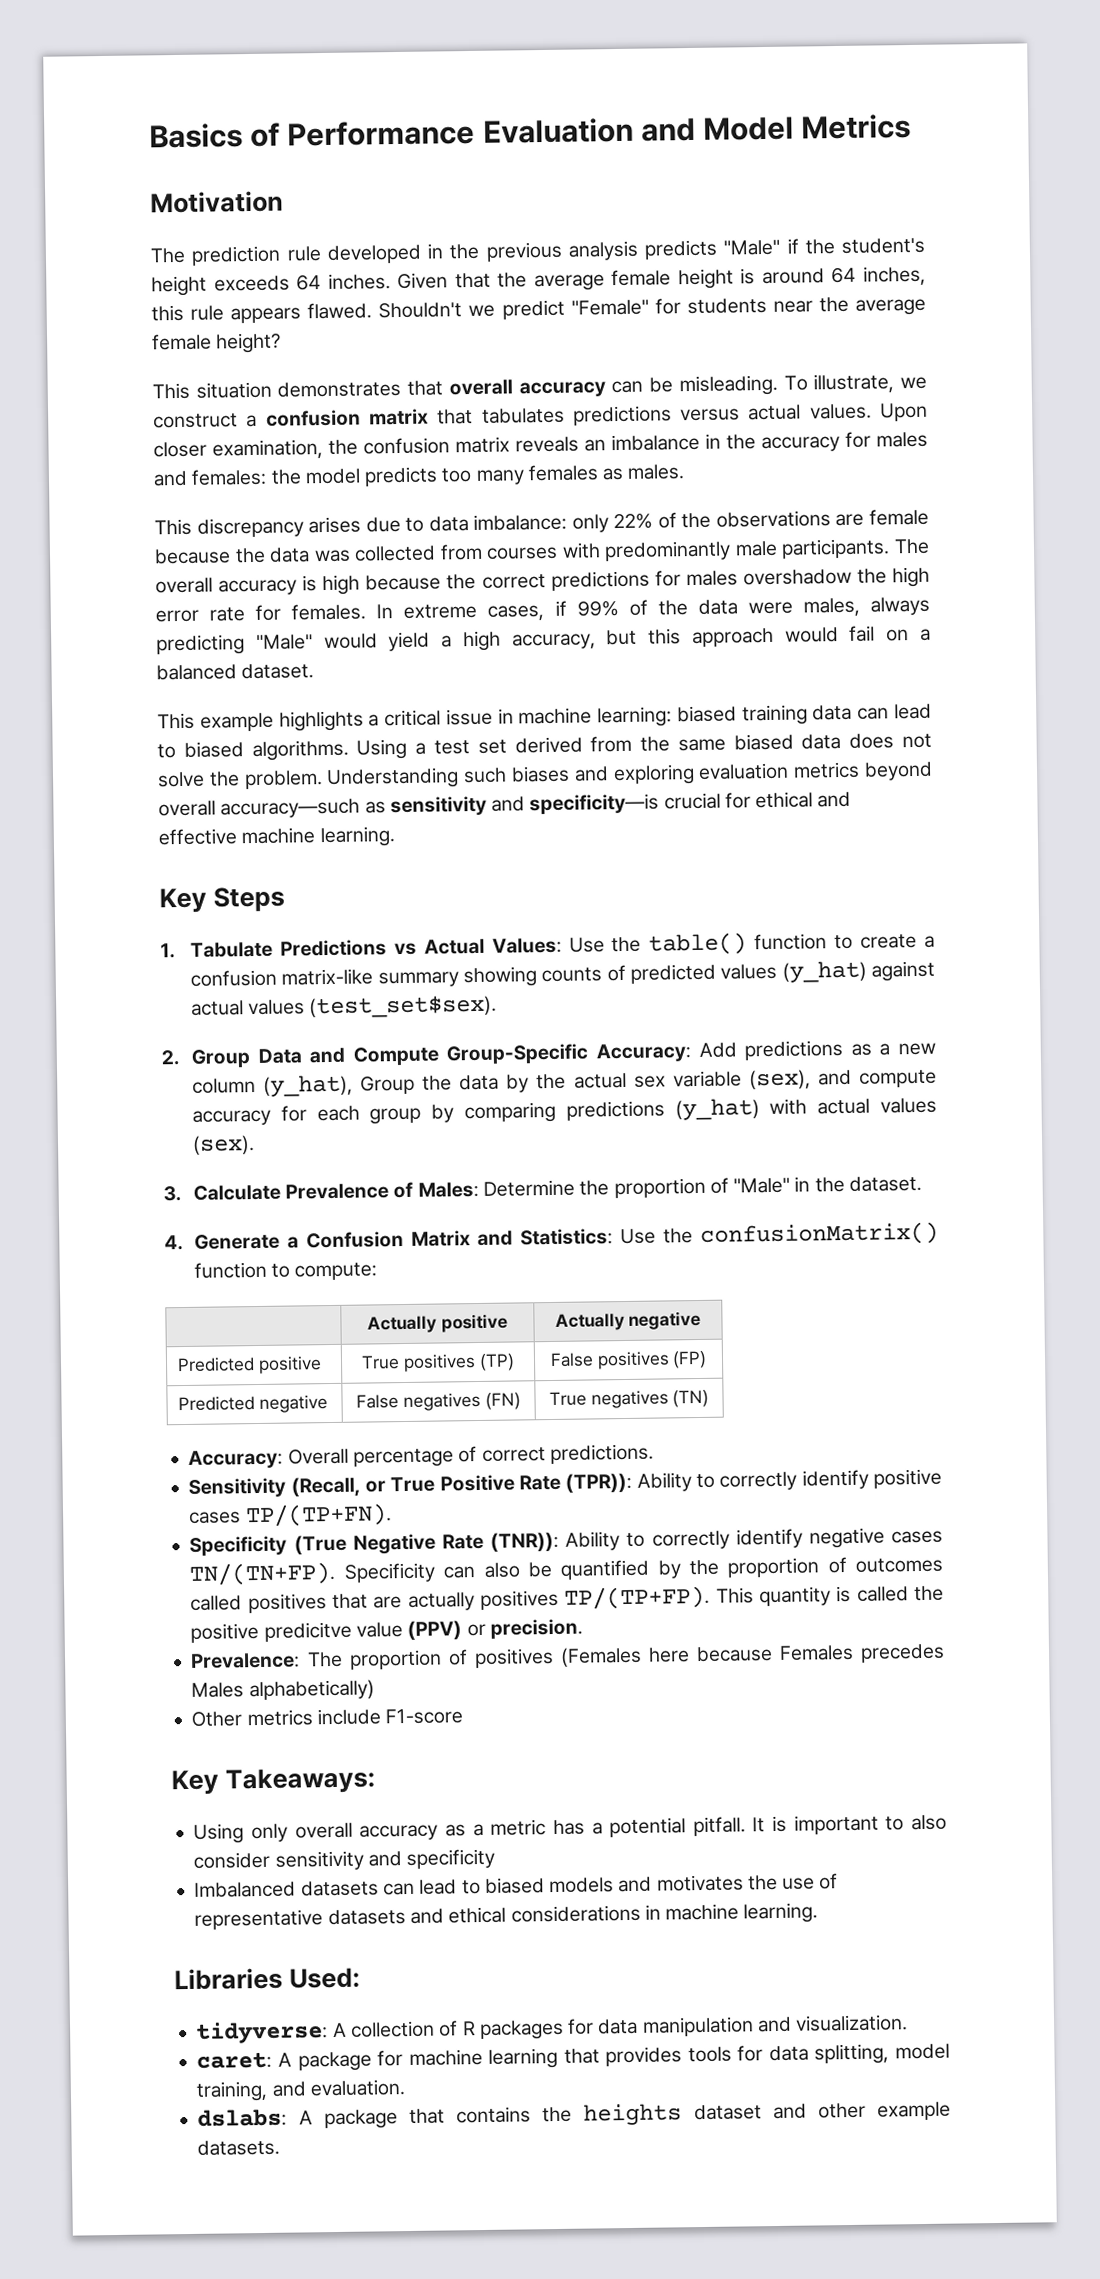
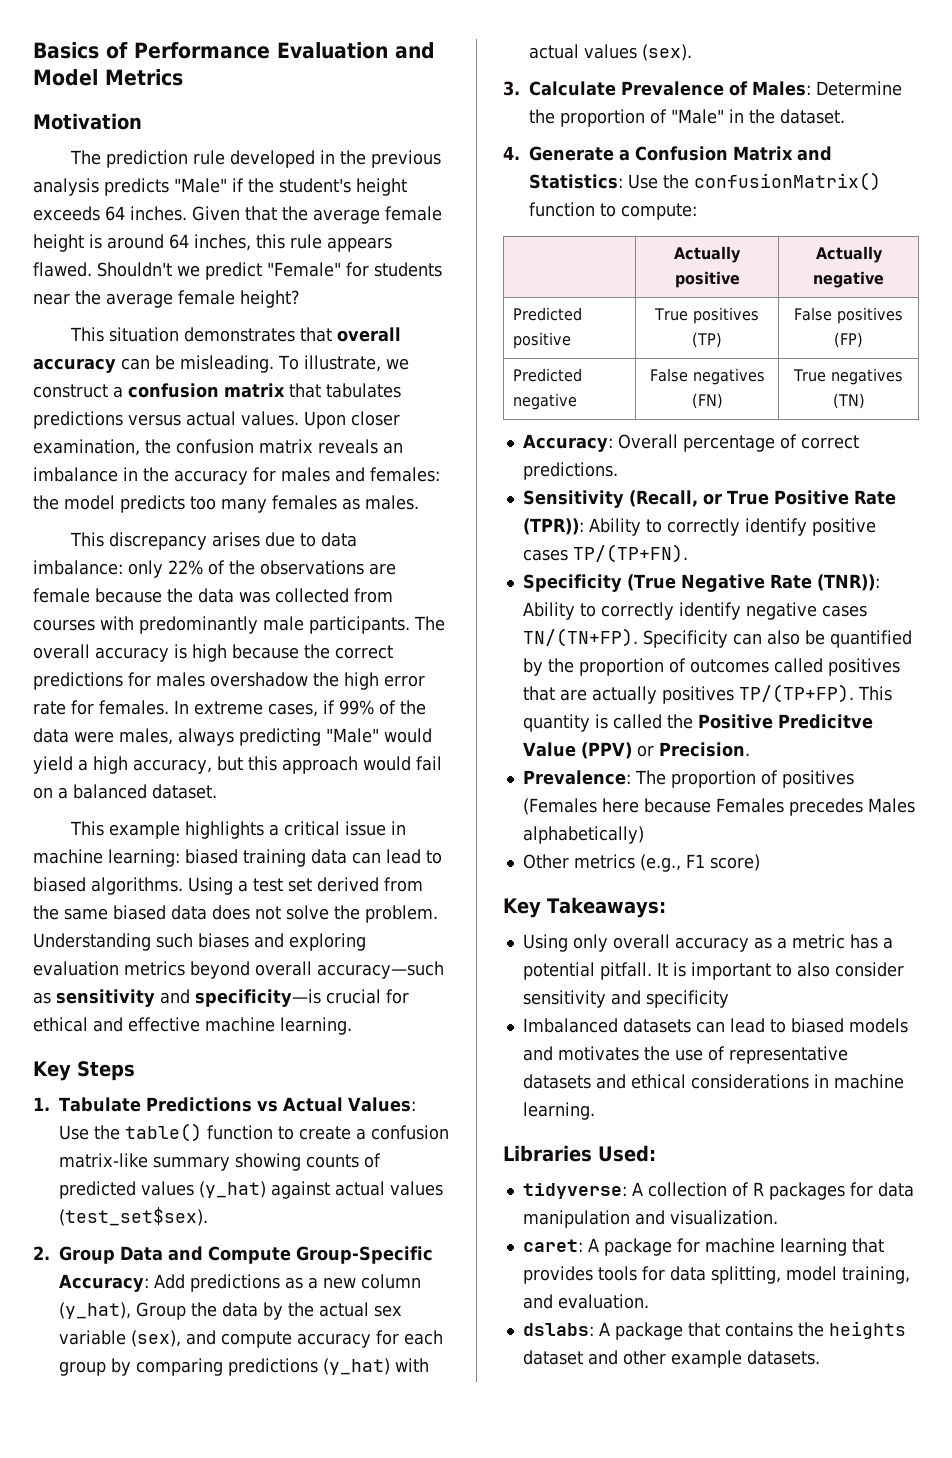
- This quantity is called the positive predicitve value (PPV) or precision.
+ This quantity is called the Positive Predicitve Value (PPV) or Precision.
- Other metrics include F1-score
+ Other metrics (e.g., F1 score)

